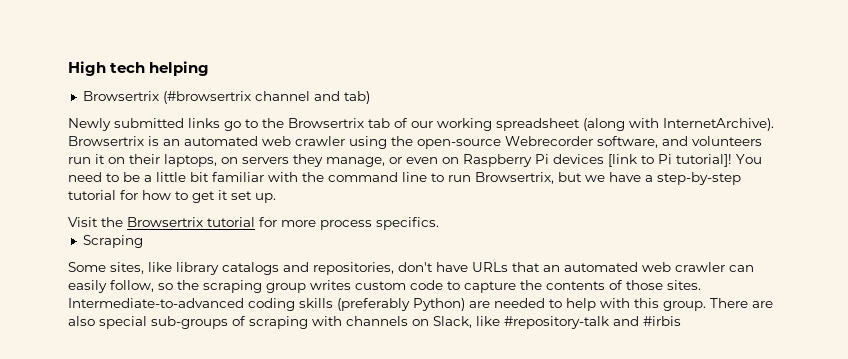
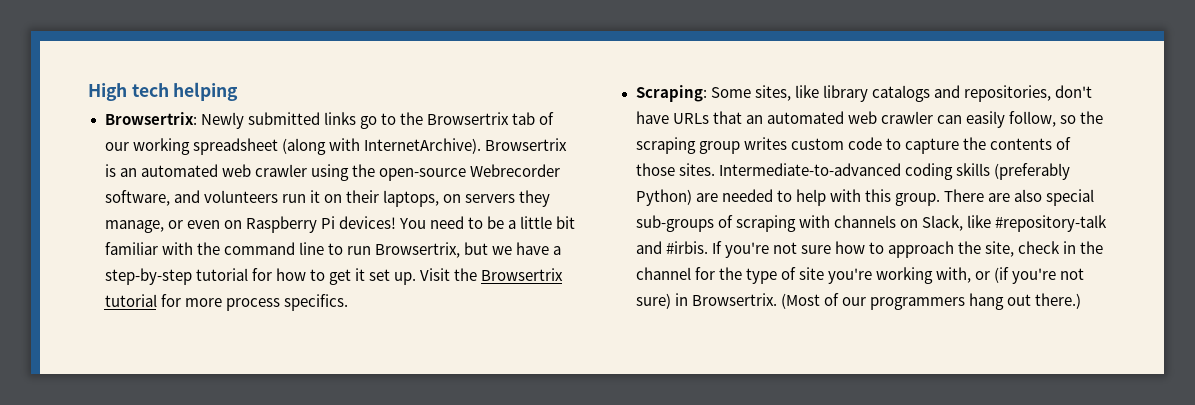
- Browsertrix (#browsertrix channel and tab)
- Newly submitted links go to the Browsertrix tab of our working spreadsheet (along with InternetArchive).
+ Browsertrix: Newly submitted links go to the Browsertrix tab of our working spreadsheet (along with InternetArchive).
- Browsertrix is an automated web crawler using the open-source Webrecorder software, and volunteers run it on their laptops, on servers they manage, or even on Raspberry Pi devices [link to Pi tutorial]!
+ Browsertrix is an automated web crawler using the open-source Webrecorder software, and volunteers run it on their laptops, on servers they manage, or even on Raspberry Pi devices!
- You need to be a little bit familiar with the command line to run Browsertrix, but we have a step-by-step tutorial for how to get it set up.
- Visit the Browsertrix tutorial for more process specifics.
+ You need to be a little bit familiar with the command line to run Browsertrix, but we have a step-by-step tutorial for how to get it set up. Visit the Browsertrix tutorial for more process specifics.
- Scraping
- Some sites, like library catalogs and repositories, don't have URLs that an automated web crawler can easily follow, so the scraping group writes custom code to capture the contents of those sites.
+ Scraping: Some sites, like library catalogs and repositories, don't have URLs that an automated web crawler can easily follow, so the scraping group writes custom code to capture the contents of those sites.
- There are also special sub-groups of scraping with channels on Slack, like #repository-talk and #irbis
+ There are also special sub-groups of scraping with channels on Slack, like #repository-talk and #irbis. If you're not sure how to approach the site, check in the channel for the type of site you're working with, or (if you're not sure) in Browsertrix. (Most of our programmers hang out there.)

